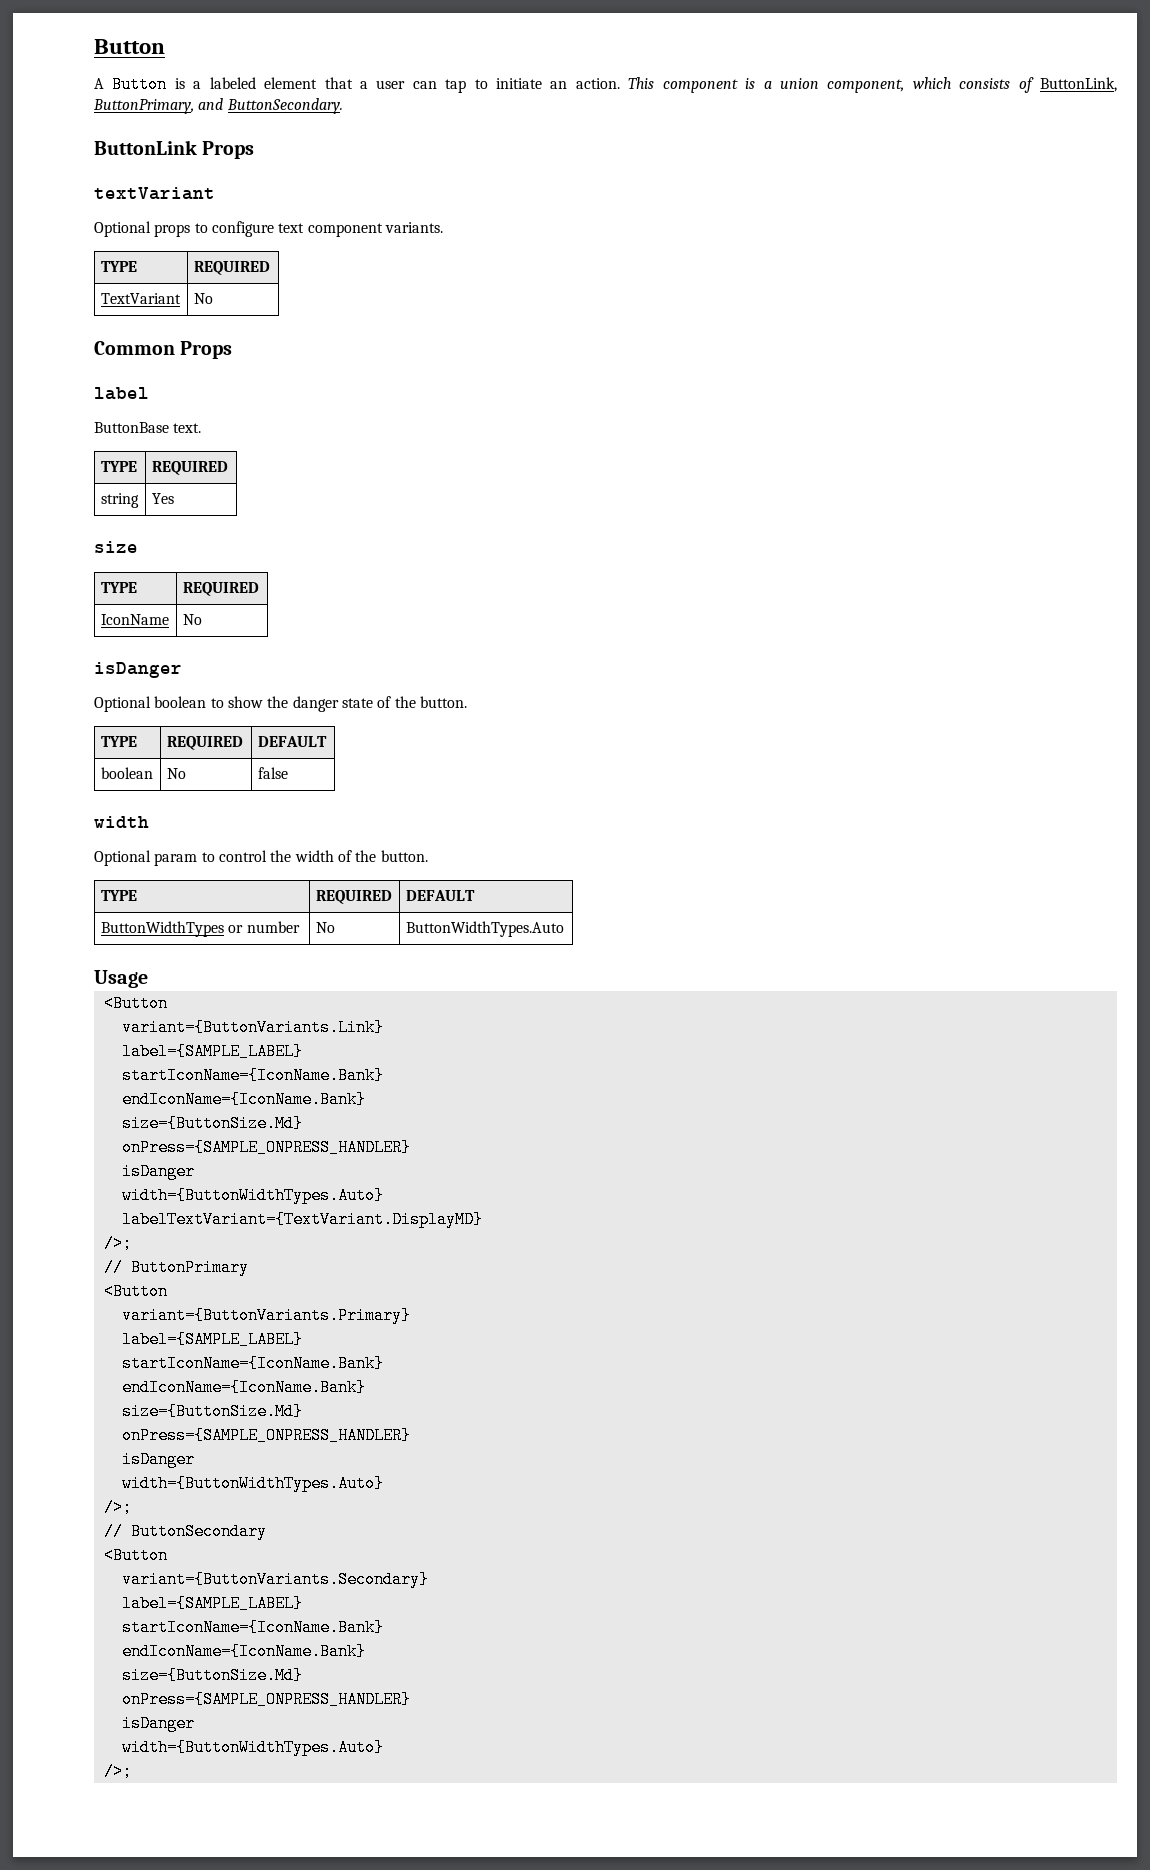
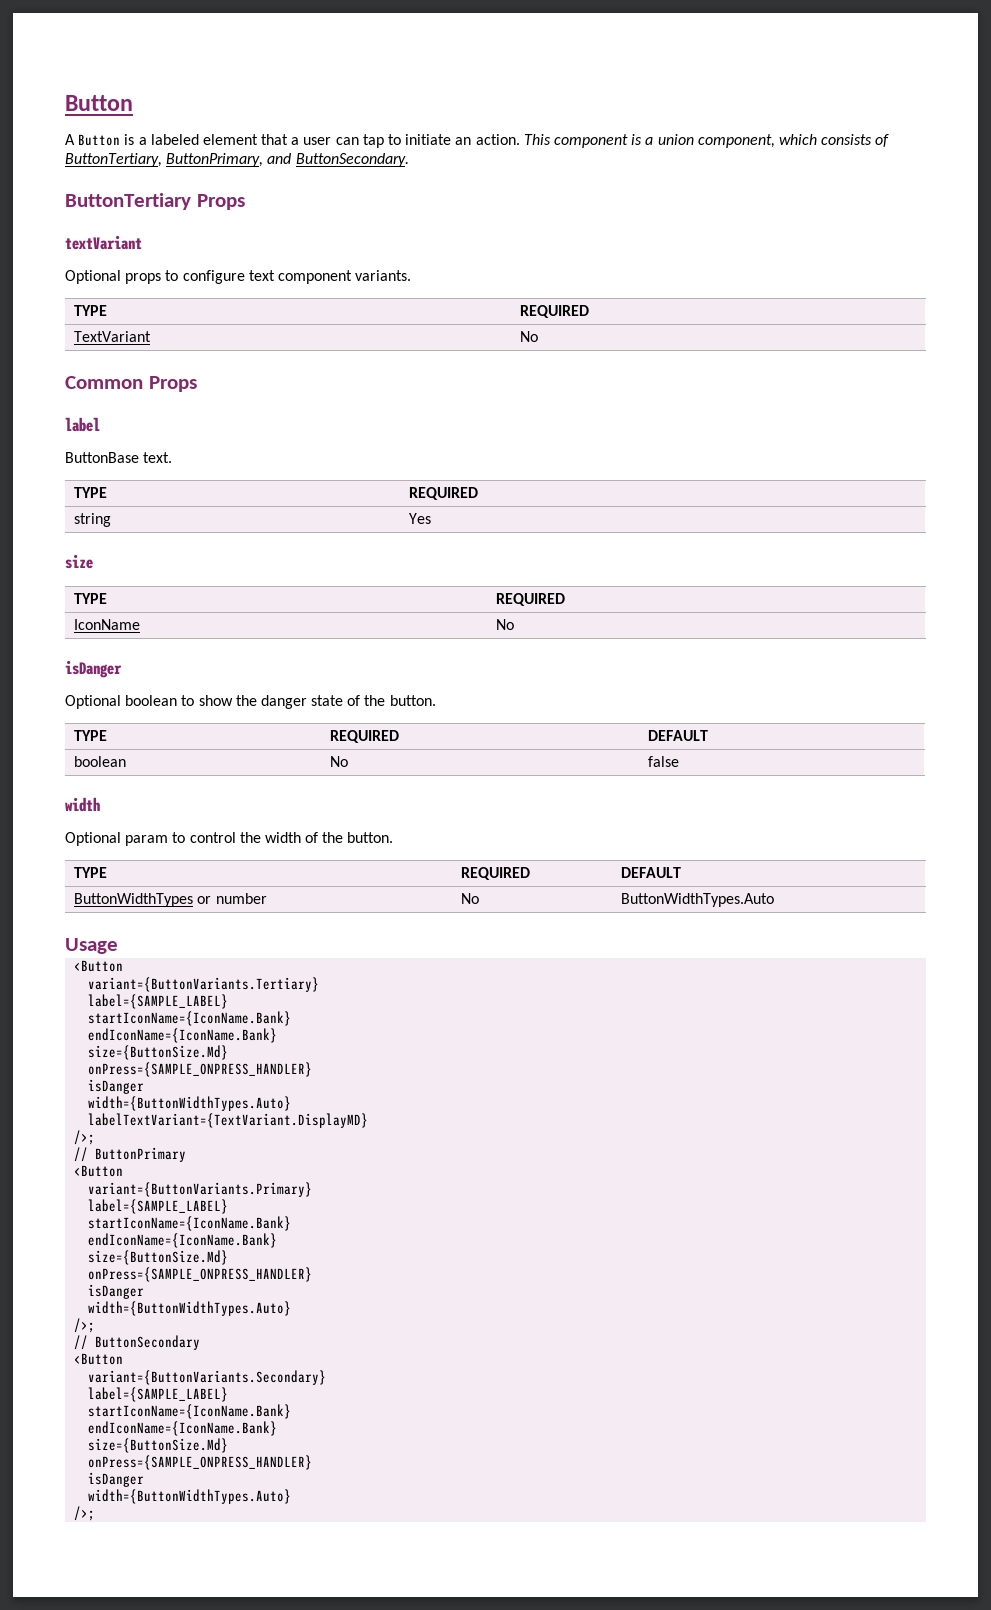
- This component is a union component, which consists of ButtonLink, ButtonPrimary, and ButtonSecondary.
+ This component is a union component, which consists of ButtonTertiary, ButtonPrimary, and ButtonSecondary.
- ButtonLink Props
+ ButtonTertiary Props
- variant={ButtonVariants.Link}
+ variant={ButtonVariants.Tertiary}

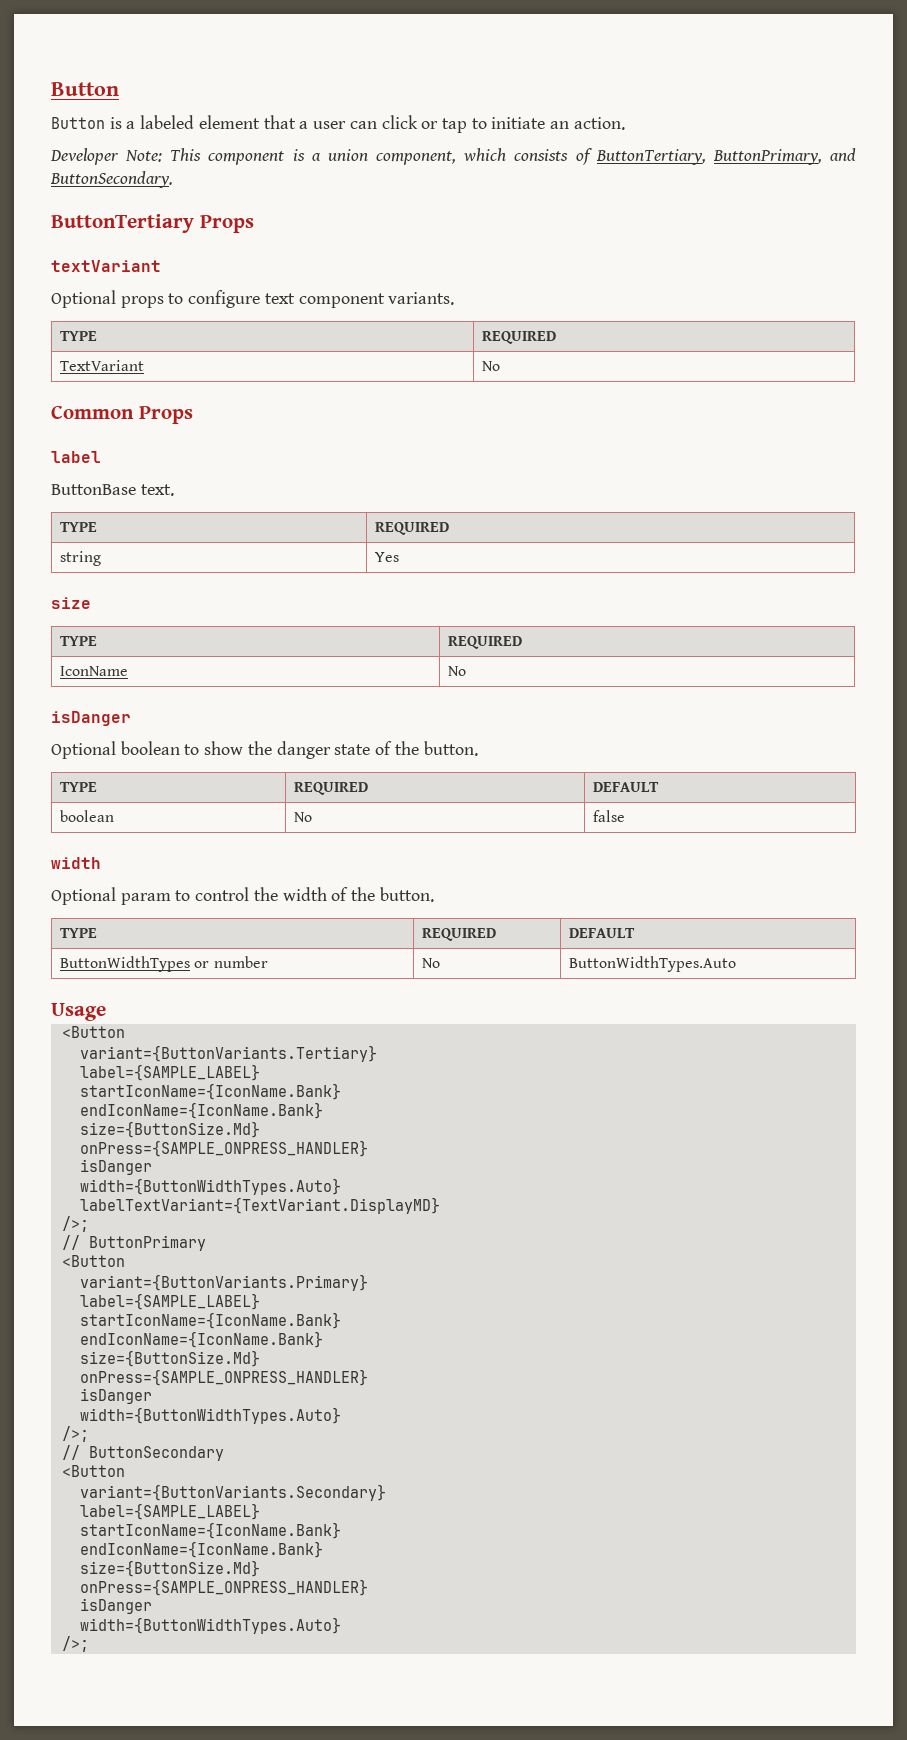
- A Button is a labeled element that a user can tap to initiate an action. This component is a union component, which consists of ButtonTertiary, ButtonPrimary, and ButtonSecondary.
+ Button is a labeled element that a user can click or tap to initiate an action.
+ Developer Note: This component is a union component, which consists of ButtonTertiary, ButtonPrimary, and ButtonSecondary.

